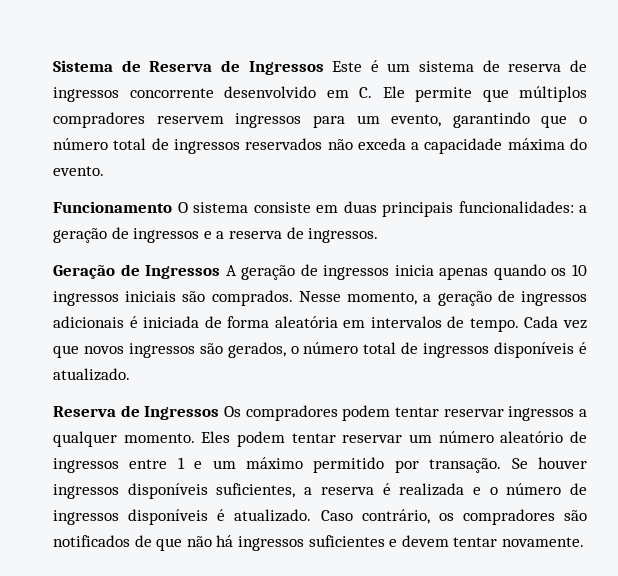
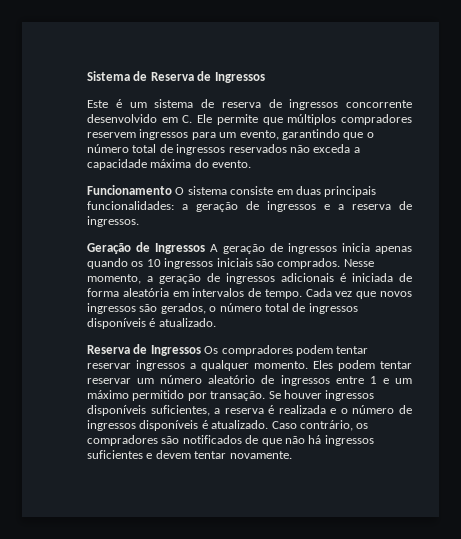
- Sistema de Reserva de Ingressos Este é um sistema de reserva de ingressos concorrente desenvolvido em C. Ele permite que múltiplos compradores reservem ingressos para um evento, garantindo que o número total de ingressos reservados não exceda a capacidade máxima do evento.
+ Sistema de Reserva de Ingressos
+ Este é um sistema de reserva de ingressos concorrente desenvolvido em C. Ele permite que múltiplos compradores reservem ingressos para um evento, garantindo que o número total de ingressos reservados não exceda a capacidade máxima do evento.

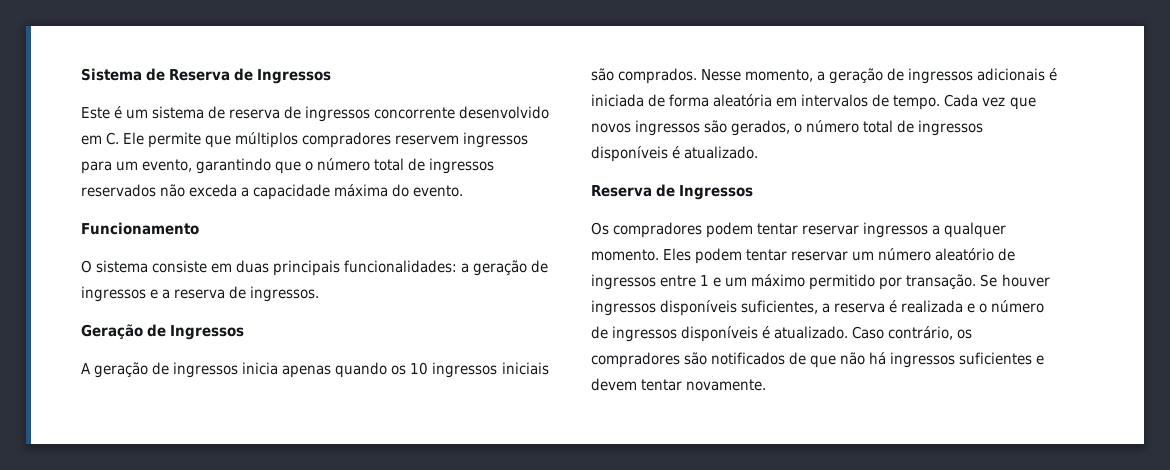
- Funcionamento O sistema consiste em duas principais funcionalidades: a geração de ingressos e a reserva de ingressos.
+ Funcionamento
+ O sistema consiste em duas principais funcionalidades: a geração de ingressos e a reserva de ingressos.
- Geração de Ingressos A geração de ingressos inicia apenas quando os 10 ingressos iniciais são comprados.
+ Geração de Ingressos
+ A geração de ingressos inicia apenas quando os 10 ingressos iniciais são comprados.
  Cada vez que novos ingressos são gerados, o número total de ingressos disponíveis é atualizado.
- Reserva de Ingressos Os compradores podem tentar reservar ingressos a qualquer momento.
+ Reserva de Ingressos
+ Os compradores podem tentar reservar ingressos a qualquer momento.

